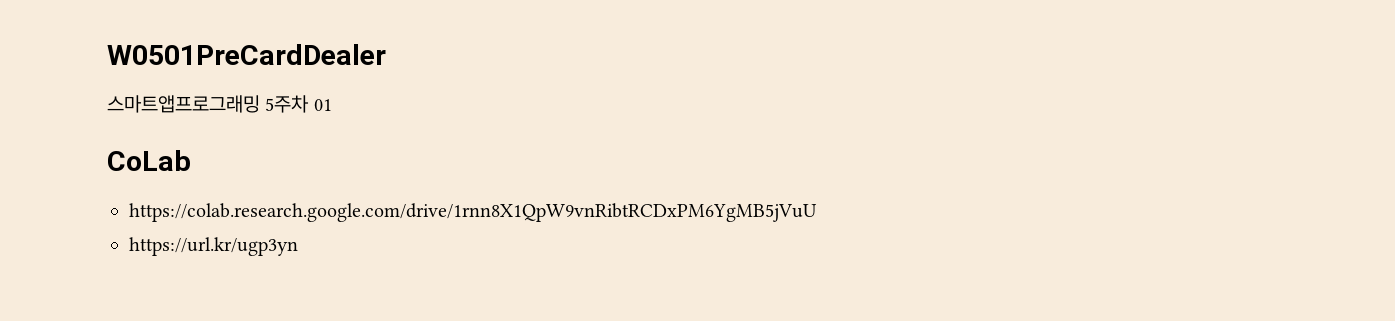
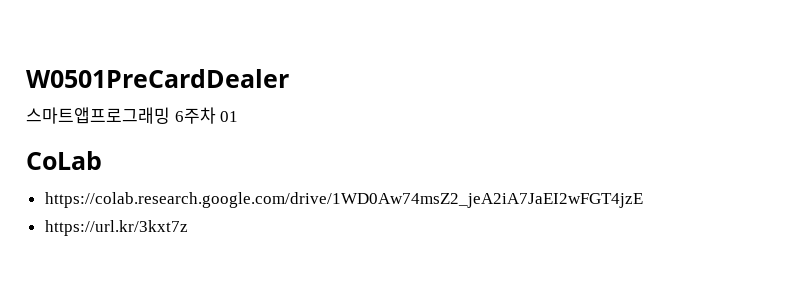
- 스마트앱프로그래밍 5주차 01
+ 스마트앱프로그래밍 6주차 01
- https://colab.research.google.com/drive/1rnn8X1QpW9vnRibtRCDxPM6YgMB5jVuU
- https://url.kr/ugp3yn
+ https://colab.research.google.com/drive/1WD0Aw74msZ2_jeA2iA7JaEI2wFGT4jzE
+ https://url.kr/3kxt7z

